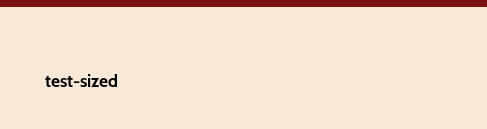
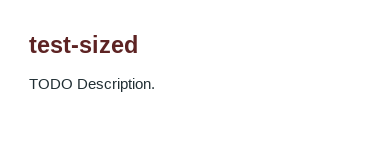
+ TODO Description.

